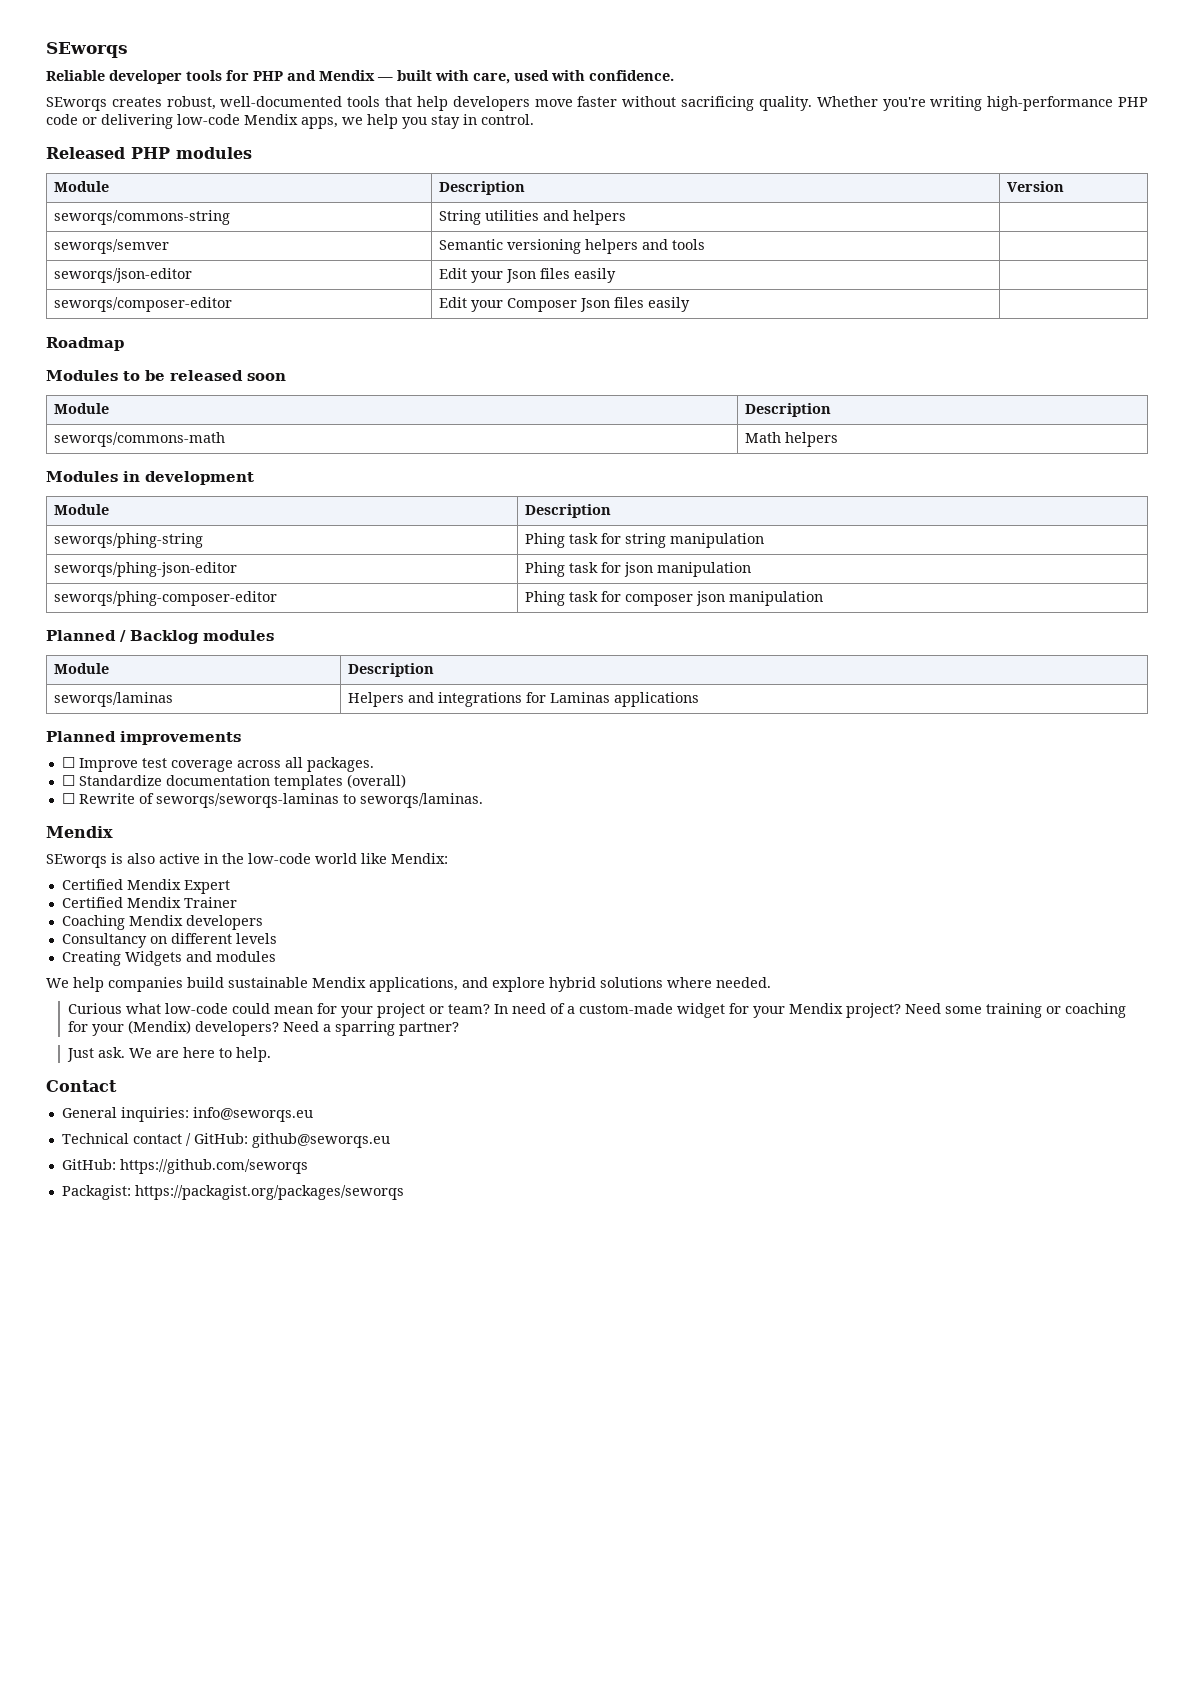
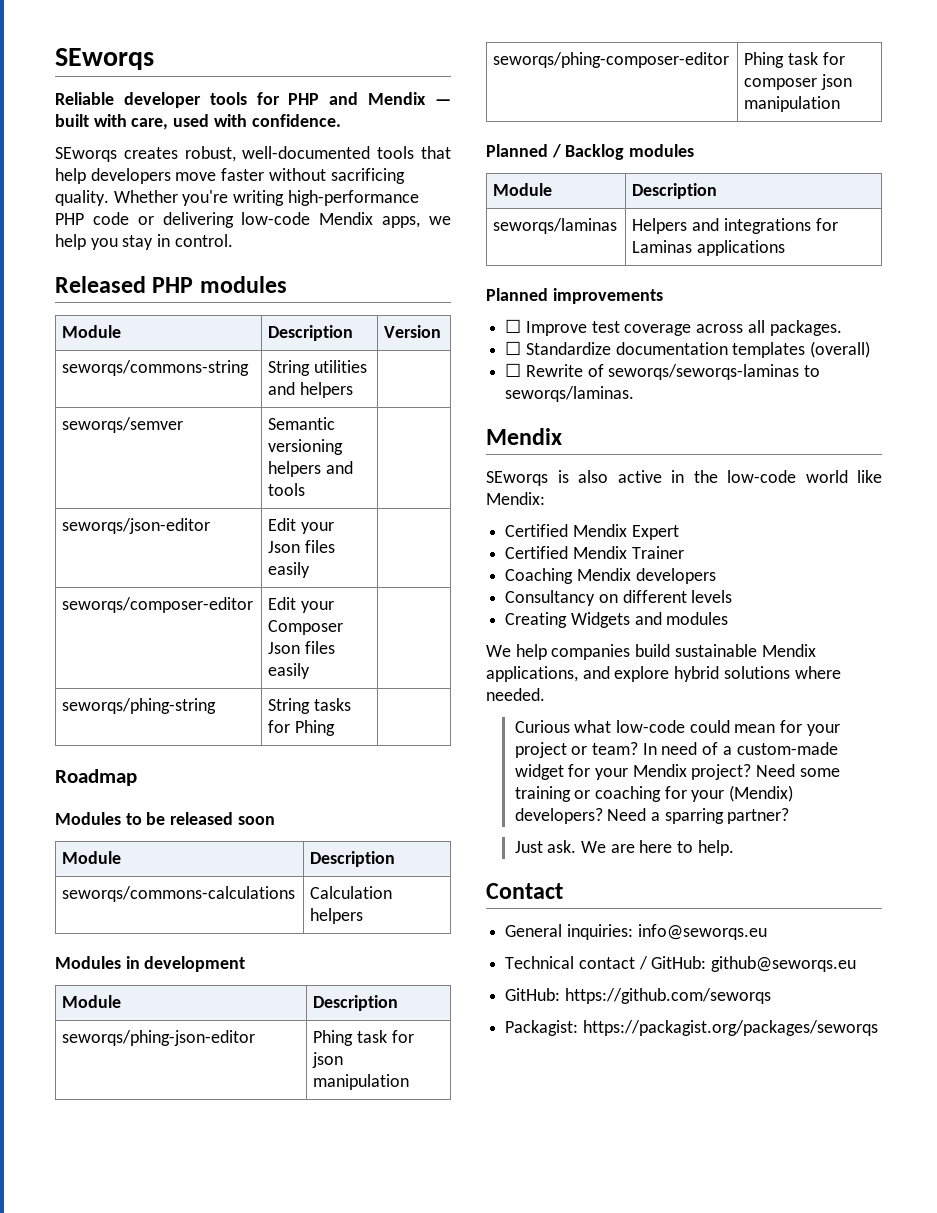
+ seworqs/phing-string | String tasks for Phing |
- seworqs/commons-math | Math helpers
+ seworqs/commons-calculations | Calculation helpers
- seworqs/phing-string | Phing task for string manipulation

